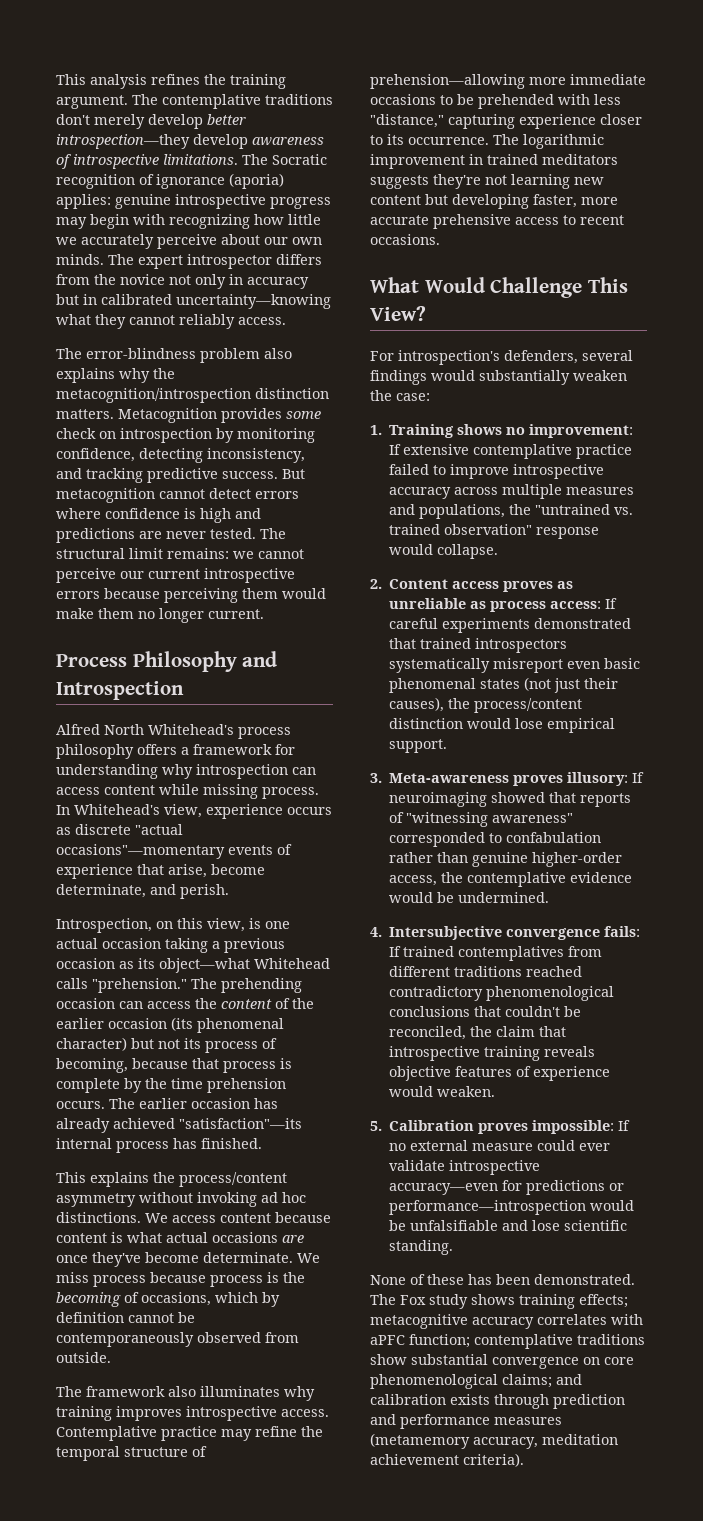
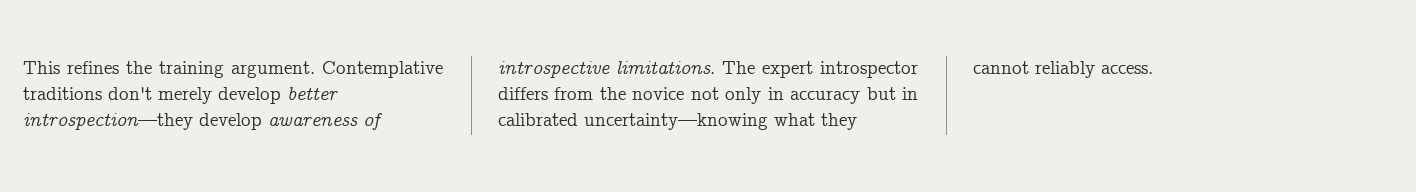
- This analysis refines the training argument.
+ This refines the training argument.
- The contemplative traditions don't merely develop better introspection—they develop awareness of introspective limitations.
+ Contemplative traditions don't merely develop better introspection—they develop awareness of introspective limitations.
- The Socratic recognition of ignorance (aporia) applies: genuine introspective progress may begin with recognizing how little we accurately perceive about our own minds. The expert introspector differs from the novice not only in accuracy but in calibrated uncertainty—knowing what they cannot reliably access.
+ The expert introspector differs from the novice not only in accuracy but in calibrated uncertainty—knowing what they cannot reliably access.
- The error-blindness problem also explains why the metacognition/introspection distinction matters. Metacognition provides some check on introspection by monitoring confidence, detecting inconsistency, and tracking predictive success. But metacognition cannot detect errors where confidence is high and predictions are never tested. The structural limit remains: we cannot perceive our current introspective errors because perceiving them would make them no longer current.
- Process Philosophy and Introspection
- Alfred North Whitehead's process philosophy offers a framework for understanding why introspection can access content while missing process. In Whitehead's view, experience occurs as discrete "actual occasions"—momentary events of experience that arise, become determinate, and perish.
- Introspection, on this view, is one actual occasion taking a previous occasion as its object—what Whitehead calls "prehension." The prehending occasion can access the content of the earlier occasion (its phenomenal character) but not its process of becoming, because that process is complete by the time prehension occurs. The earlier occasion has already achieved "satisfaction"—its internal process has finished.
- This explains the process/content asymmetry without invoking ad hoc distinctions. We access content because content is what actual occasions are once they've become determinate. We miss process because process is the becoming of occasions, which by definition cannot be contemporaneously observed from outside.
- The framework also illuminates why training improves introspective access. Contemplative practice may refine the temporal structure of prehension—allowing more immediate occasions to be prehended with less "distance," capturing experience closer to its occurrence. The logarithmic improvement in trained meditators suggests they're not learning new content but developing faster, more accurate prehensive access to recent occasions.
- What Would Challenge This View?
- For introspection's defenders, several findings would substantially weaken the case:
- 1. Training shows no improvement: If extensive contemplative practice failed to improve introspective accuracy across multiple measures and populations, the "untrained vs. trained observation" response would collapse.
- 2. Content access proves as unreliable as process access: If careful experiments demonstrated that trained introspectors systematically misreport even basic phenomenal states (not just their causes), the process/content distinction would lose empirical support.
- 3. Meta-awareness proves illusory: If neuroimaging showed that reports of "witnessing awareness" corresponded to confabulation rather than genuine higher-order access, the contemplative evidence would be undermined.
- 4. Intersubjective convergence fails: If trained contemplatives from different traditions reached contradictory phenomenological conclusions that couldn't be reconciled, the claim that introspective training reveals objective features of experience would weaken.
- 5. Calibration proves impossible: If no external measure could ever validate introspective accuracy—even for predictions or performance—introspection would be unfalsifiable and lose scientific standing.
- None of these has been demonstrated. The Fox study shows training effects; metacognitive accuracy correlates with aPFC function; contemplative traditions show substantial convergence on core phenomenological claims; and calibration exists through prediction and performance measures (metamemory accuracy, meditation achievement criteria).

